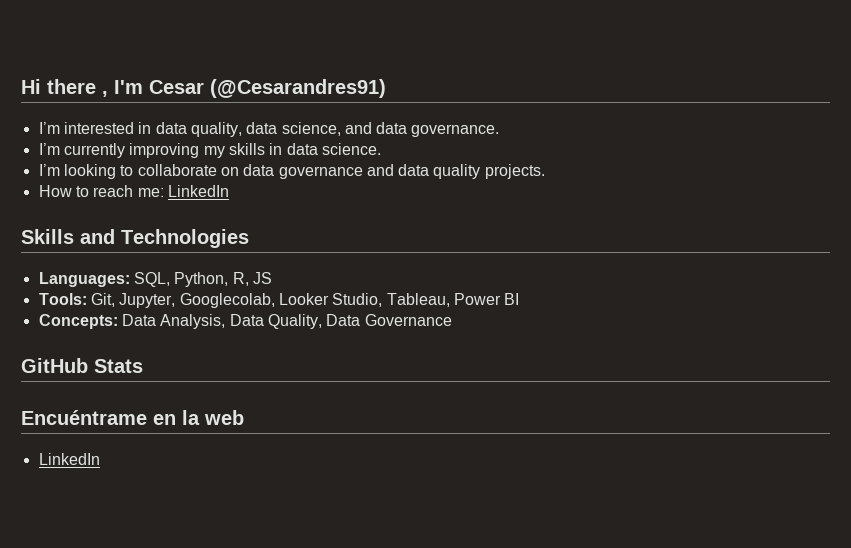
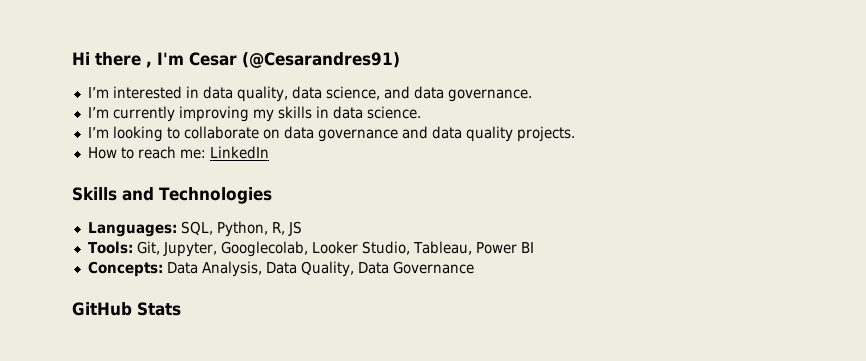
- Encuéntrame en la web
- LinkedIn

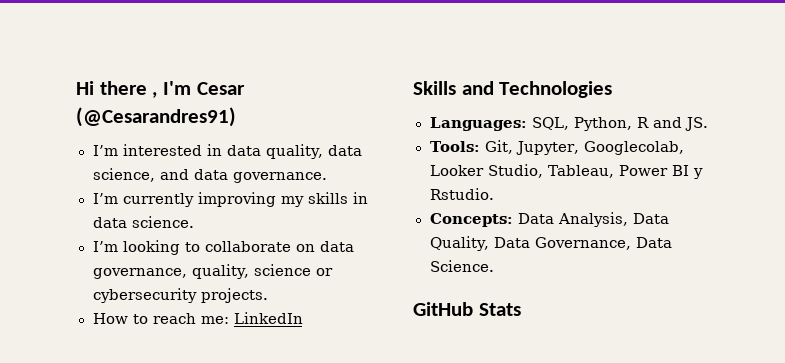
- I’m looking to collaborate on data governance and data quality projects.
+ I’m looking to collaborate on data governance, quality, science or cybersecurity projects.
- Languages: SQL, Python, R, JS
+ Languages: SQL, Python, R and JS.
- Tools: Git, Jupyter, Googlecolab, Looker Studio, Tableau, Power BI
+ Tools: Git, Jupyter, Googlecolab, Looker Studio, Tableau, Power BI y Rstudio.
- Concepts: Data Analysis, Data Quality, Data Governance
+ Concepts: Data Analysis, Data Quality, Data Governance, Data Science.

